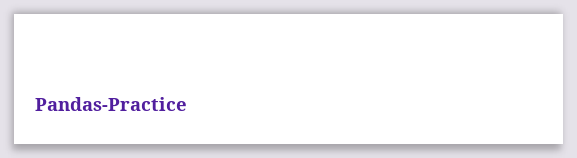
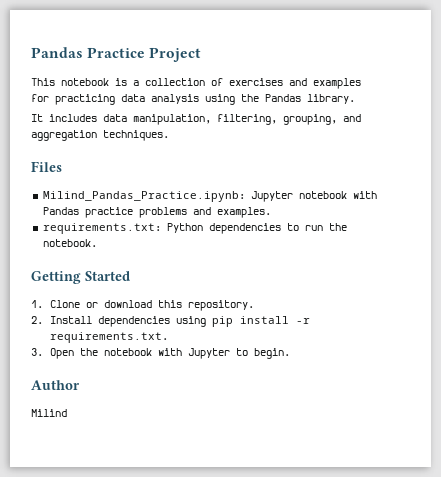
- Pandas-Practice
+ Pandas Practice Project
+ This notebook is a collection of exercises and examples for practicing data analysis using the Pandas library.
+ It includes data manipulation, filtering, grouping, and aggregation techniques.
+ Files
+ Milind_Pandas_Practice.ipynb: Jupyter notebook with Pandas practice problems and examples.
+ requirements.txt: Python dependencies to run the notebook.
+ Getting Started
+ 1. Clone or download this repository.
+ 2. Install dependencies using pip install -r requirements.txt.
+ 3. Open the notebook with Jupyter to begin.
+ Author
+ Milind

